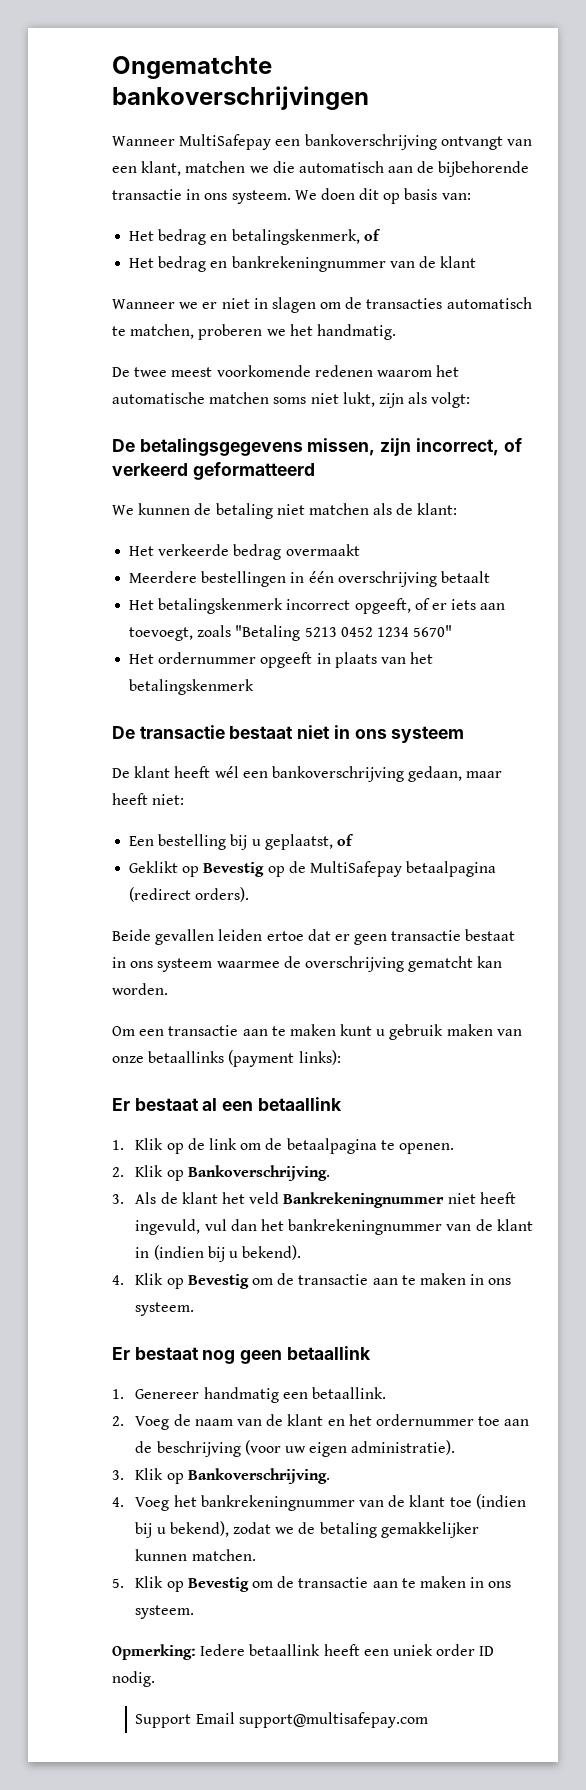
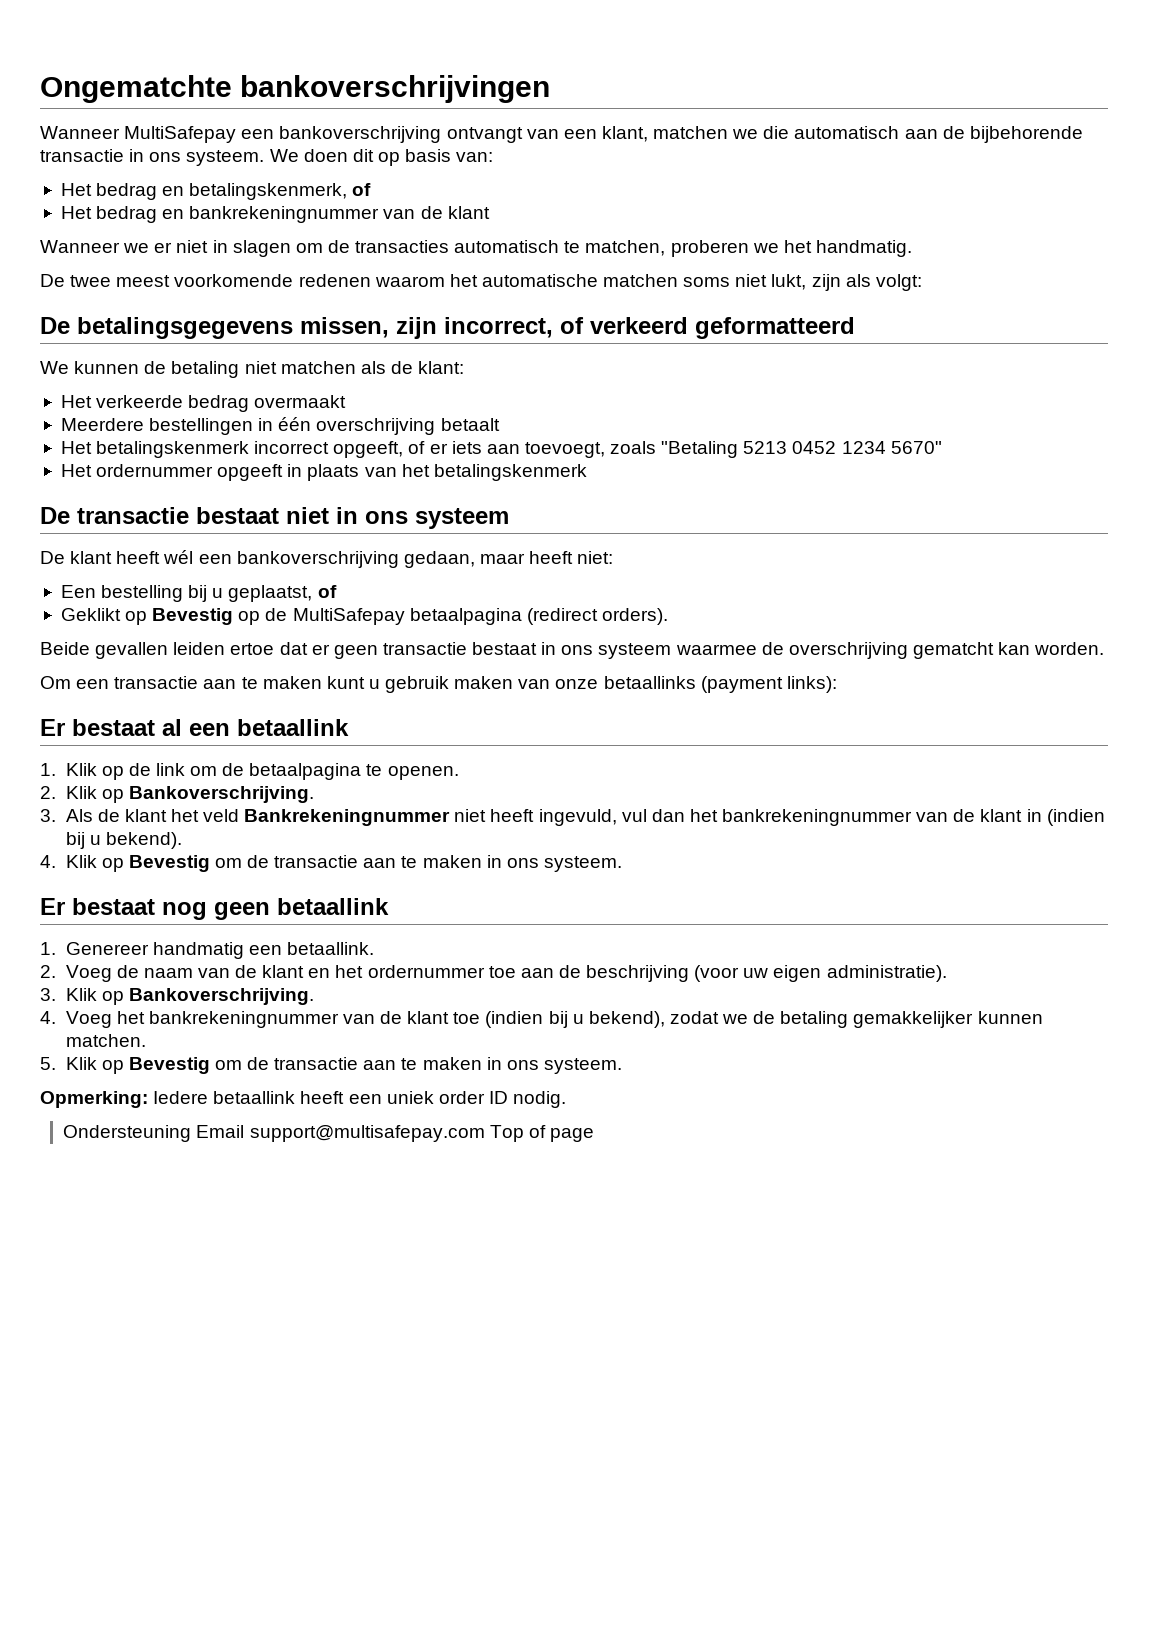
- Support Email support@multisafepay.com
+ Ondersteuning Email support@multisafepay.com Top of page

